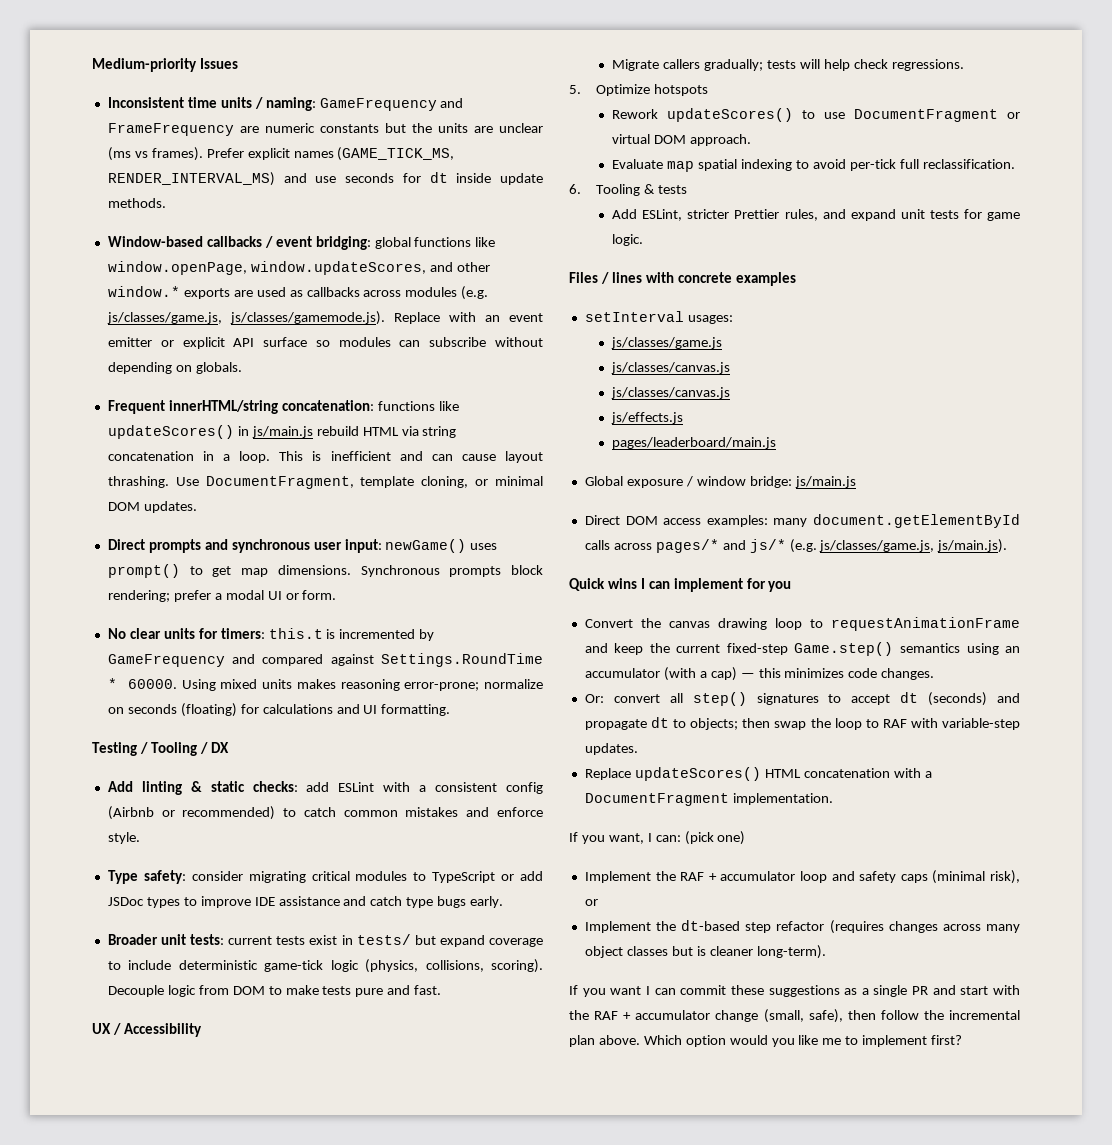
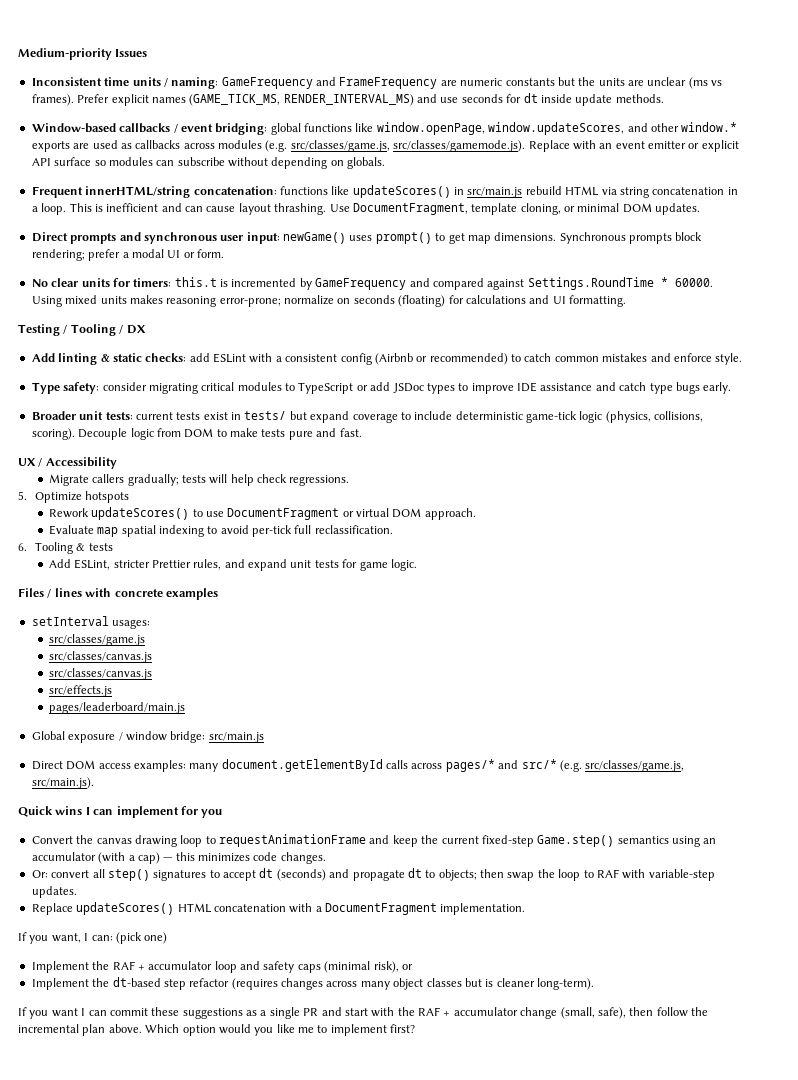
- Window-based callbacks / event bridging: global functions like window.openPage, window.updateScores, and other window.* exports are used as callbacks across modules (e.g. js/classes/game.js, js/classes/gamemode.js). Replace with an event emitter or explicit API surface so modules can subscribe without depending on globals.
+ Window-based callbacks / event bridging: global functions like window.openPage, window.updateScores, and other window.* exports are used as callbacks across modules (e.g. src/classes/game.js, src/classes/gamemode.js). Replace with an event emitter or explicit API surface so modules can subscribe without depending on globals.
- Frequent innerHTML/string concatenation: functions like updateScores() in js/main.js rebuild HTML via string concatenation in a loop.
+ Frequent innerHTML/string concatenation: functions like updateScores() in src/main.js rebuild HTML via string concatenation in a loop.
- js/classes/game.js
- js/classes/canvas.js
- js/classes/canvas.js
- js/effects.js
+ src/classes/game.js
+ src/classes/canvas.js
+ src/classes/canvas.js
+ src/effects.js
- Global exposure / window bridge: js/main.js
+ Global exposure / window bridge: src/main.js
- Direct DOM access examples: many document.getElementById calls across pages/* and js/* (e.g. js/classes/game.js, js/main.js).
+ Direct DOM access examples: many document.getElementById calls across pages/* and src/* (e.g. src/classes/game.js, src/main.js).

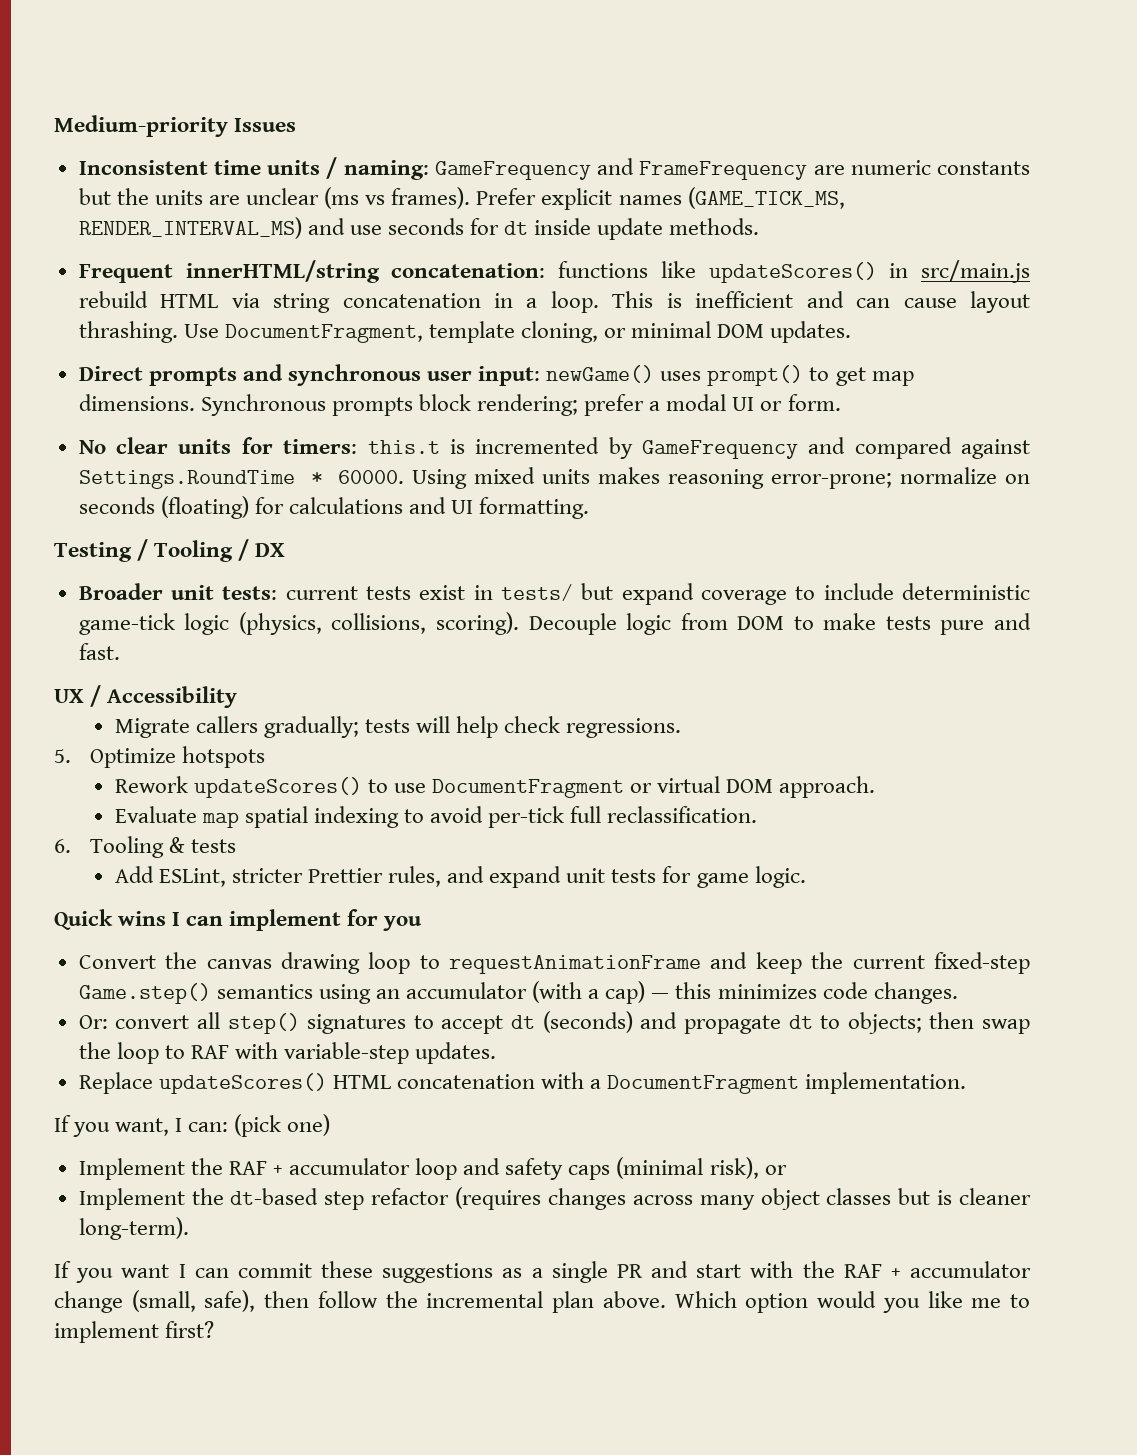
- Window-based callbacks / event bridging: global functions like window.openPage, window.updateScores, and other window.* exports are used as callbacks across modules (e.g. src/classes/game.js, src/classes/gamemode.js). Replace with an event emitter or explicit API surface so modules can subscribe without depending on globals.
- Add linting & static checks: add ESLint with a consistent config (Airbnb or recommended) to catch common mistakes and enforce style.
- Type safety: consider migrating critical modules to TypeScript or add JSDoc types to improve IDE assistance and catch type bugs early.
- Files / lines with concrete examples
- setInterval usages:
- src/classes/game.js
- src/classes/canvas.js
- src/classes/canvas.js
- src/effects.js
- pages/leaderboard/main.js
- Global exposure / window bridge: src/main.js
- Direct DOM access examples: many document.getElementById calls across pages/* and src/* (e.g. src/classes/game.js, src/main.js).

